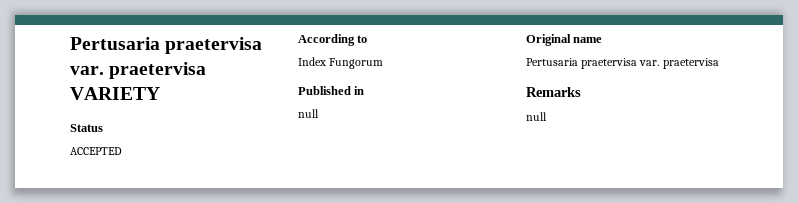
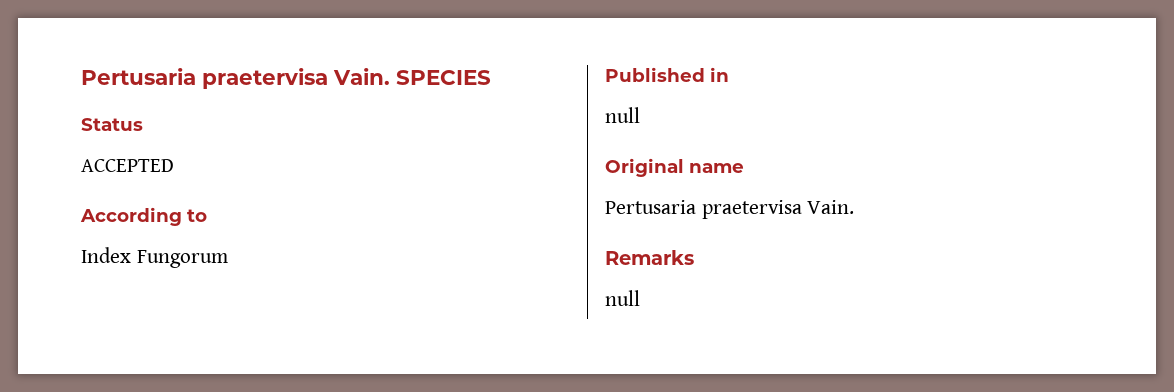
- Pertusaria praetervisa var. praetervisa VARIETY
+ Pertusaria praetervisa Vain. SPECIES
  Original name
- Pertusaria praetervisa var. praetervisa
+ Pertusaria praetervisa Vain.

